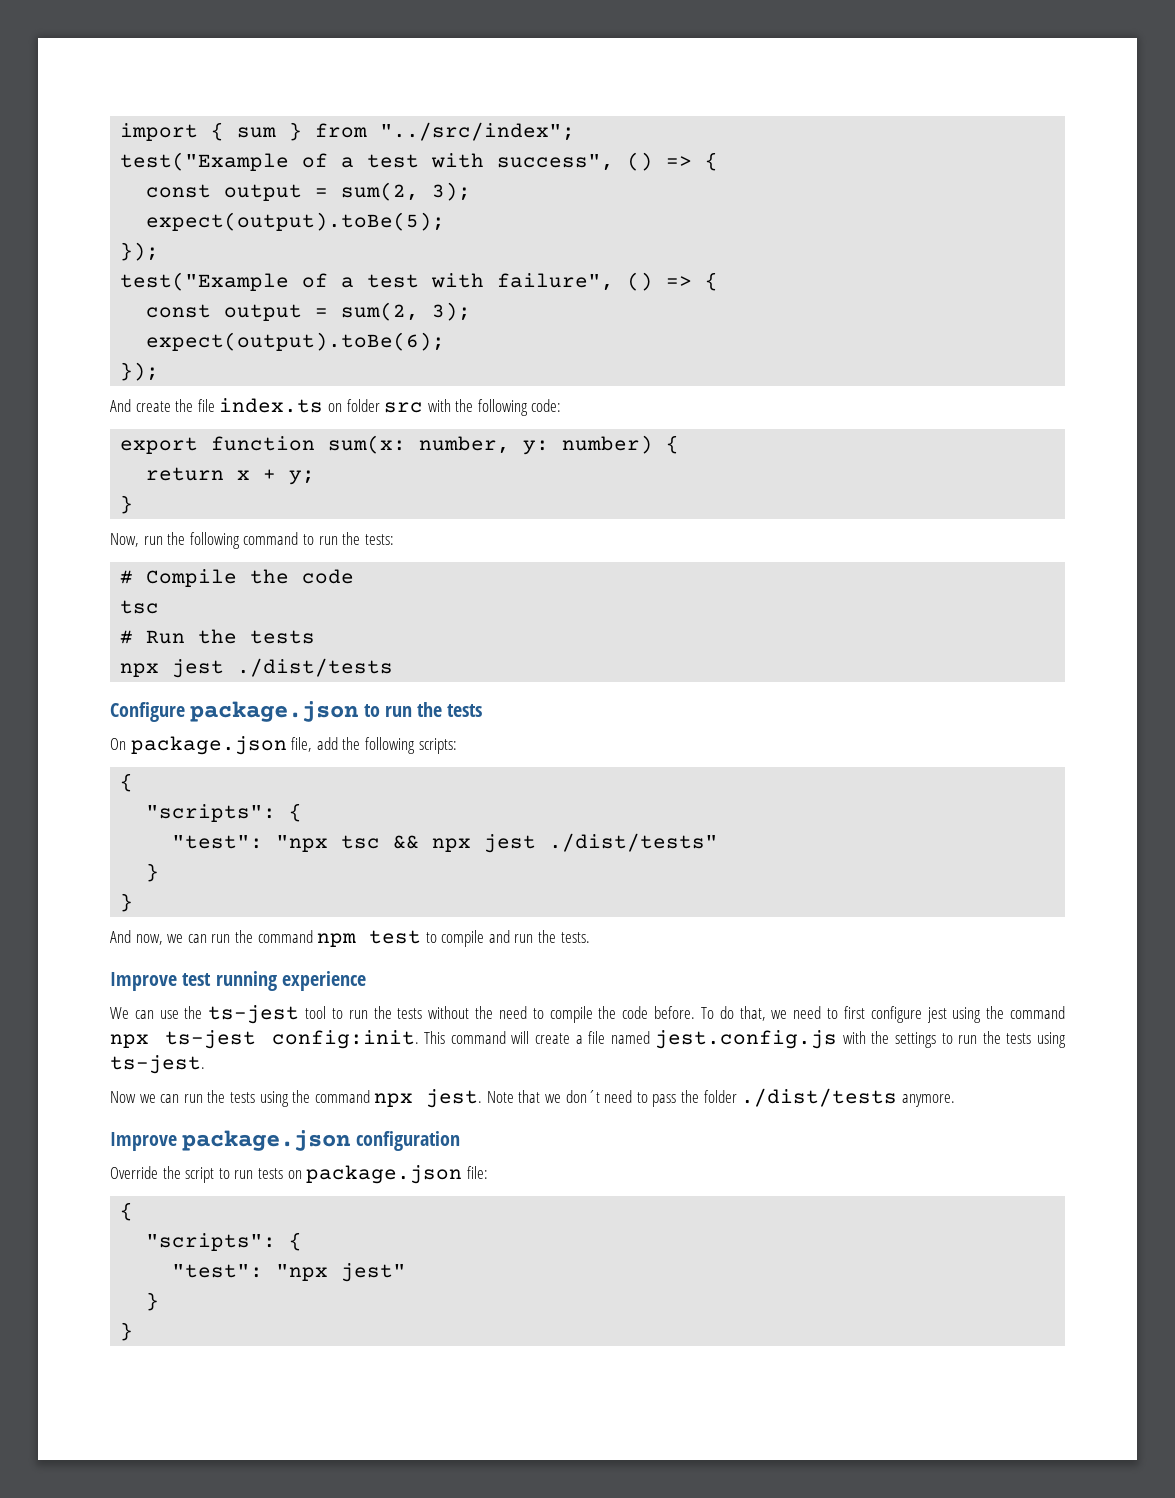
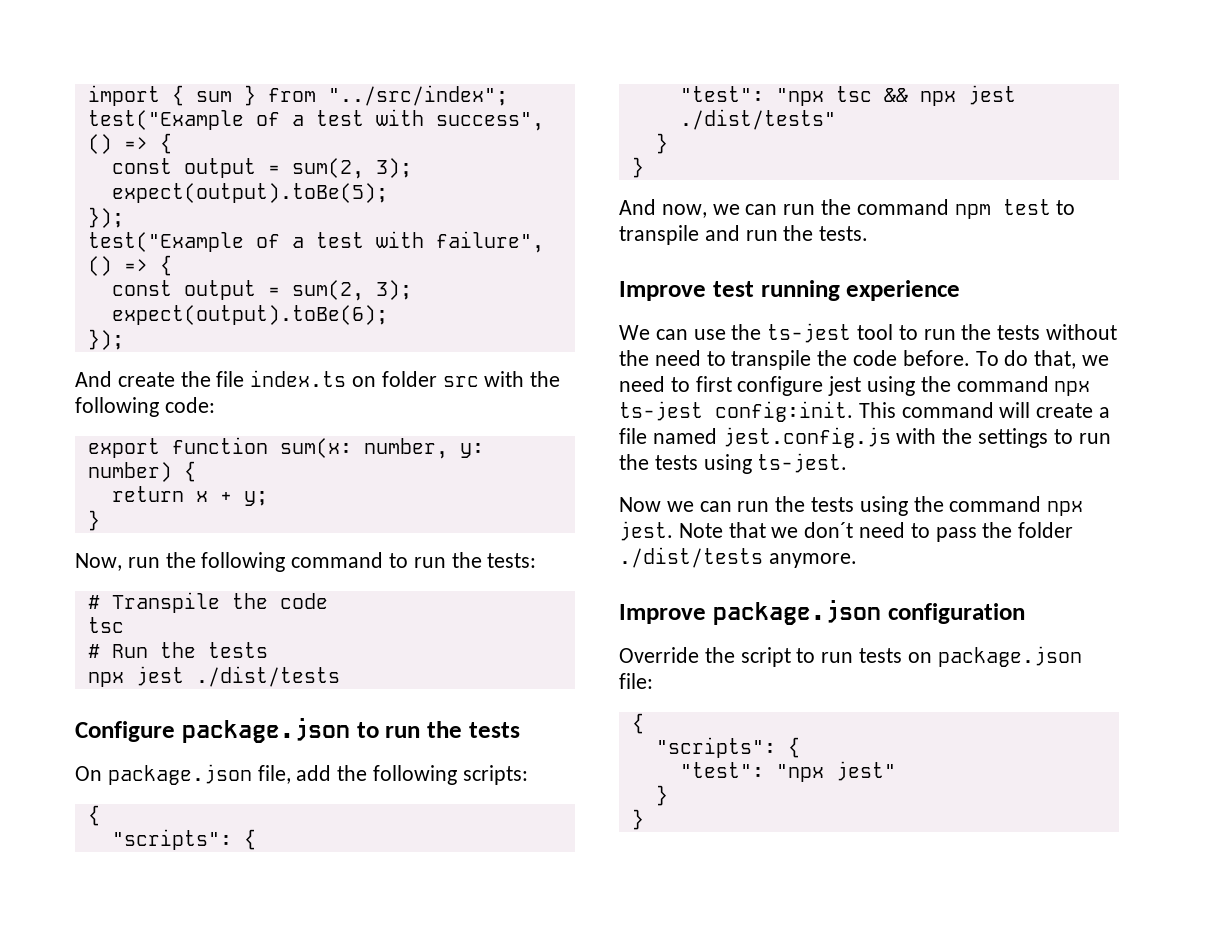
- # Compile the code
+ # Transpile the code
- And now, we can run the command npm test to compile and run the tests.
+ And now, we can run the command npm test to transpile and run the tests.
- We can use the ts-jest tool to run the tests without the need to compile the code before.
+ We can use the ts-jest tool to run the tests without the need to transpile the code before.

